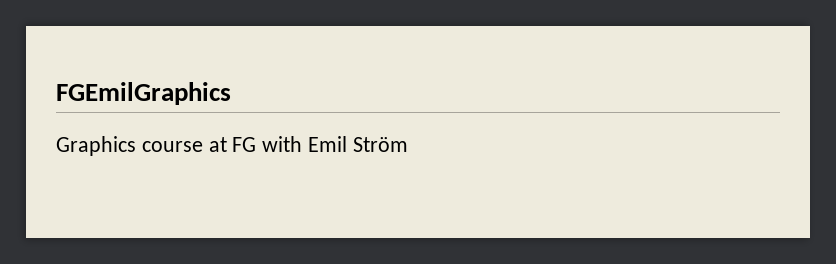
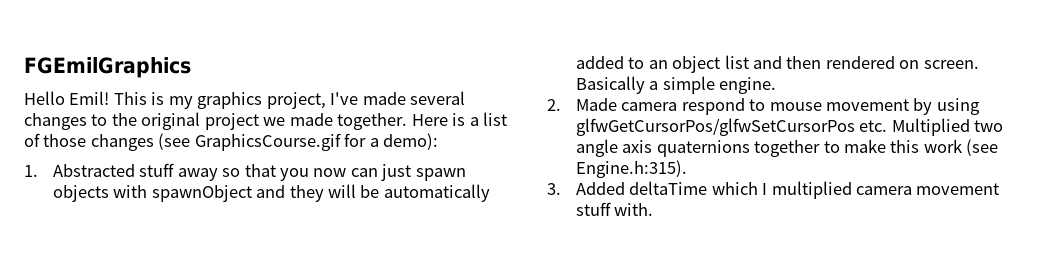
- Graphics course at FG with Emil Ström
+ Hello Emil! This is my graphics project, I've made several changes to the original project we made together. Here is a list of those changes (see GraphicsCourse.gif for a demo):
+ 1. Abstracted stuff away so that you now can just spawn objects with spawnObject and they will be automatically added to an object list and then rendered on screen. Basically a simple engine.
+ 2. Made camera respond to mouse movement by using glfwGetCursorPos/glfwSetCursorPos etc. Multiplied two angle axis quaternions together to make this work (see Engine.h:315).
+ 3. Added deltaTime which I multiplied camera movement stuff with.

